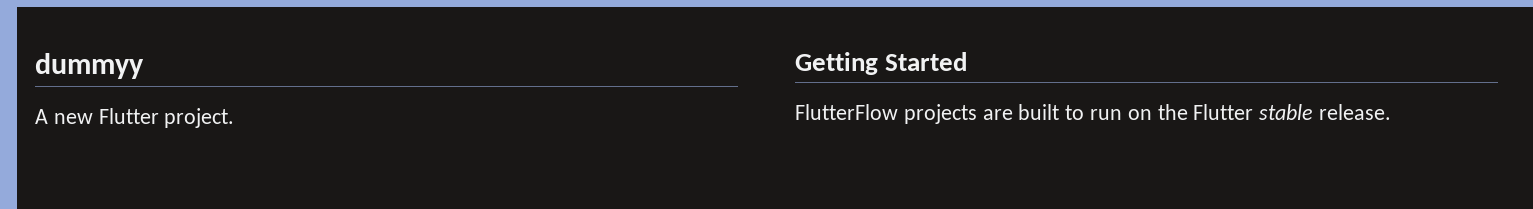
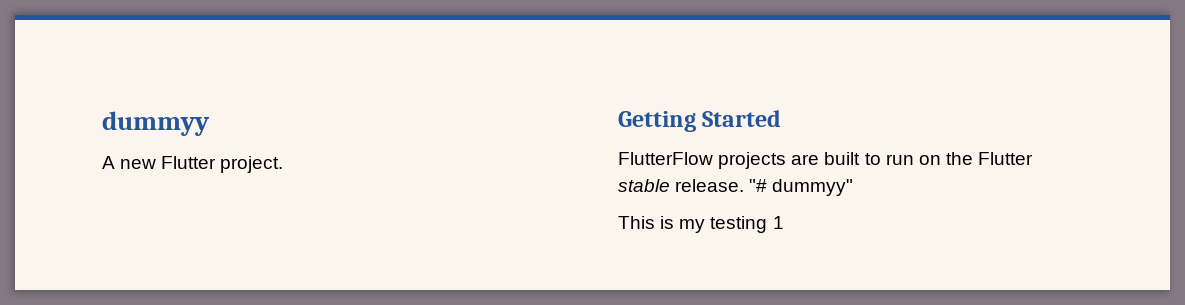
+ "# dummyy"
+ This is my testing 1

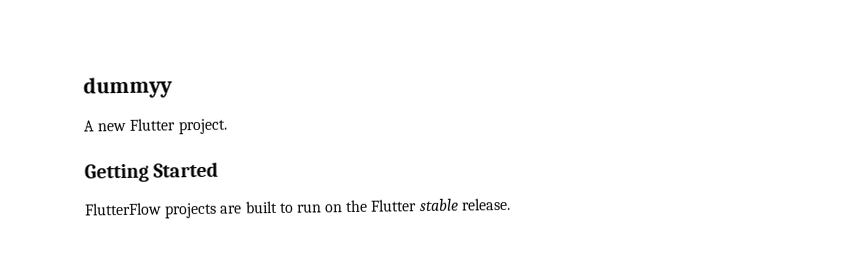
- "# dummyy"
- This is my testing 1

